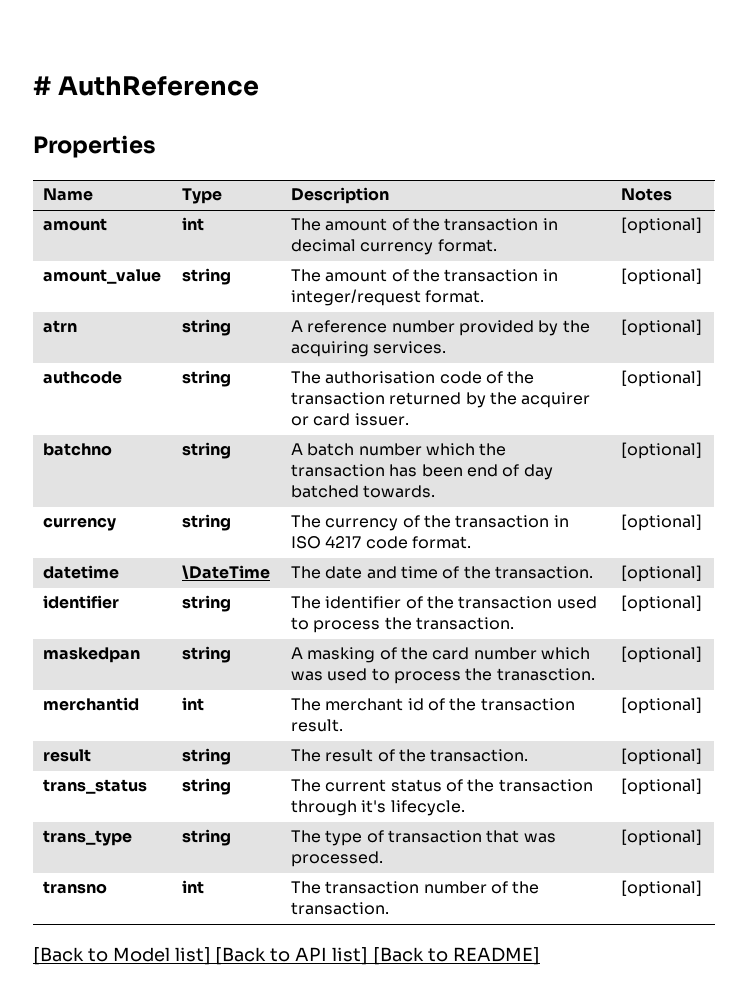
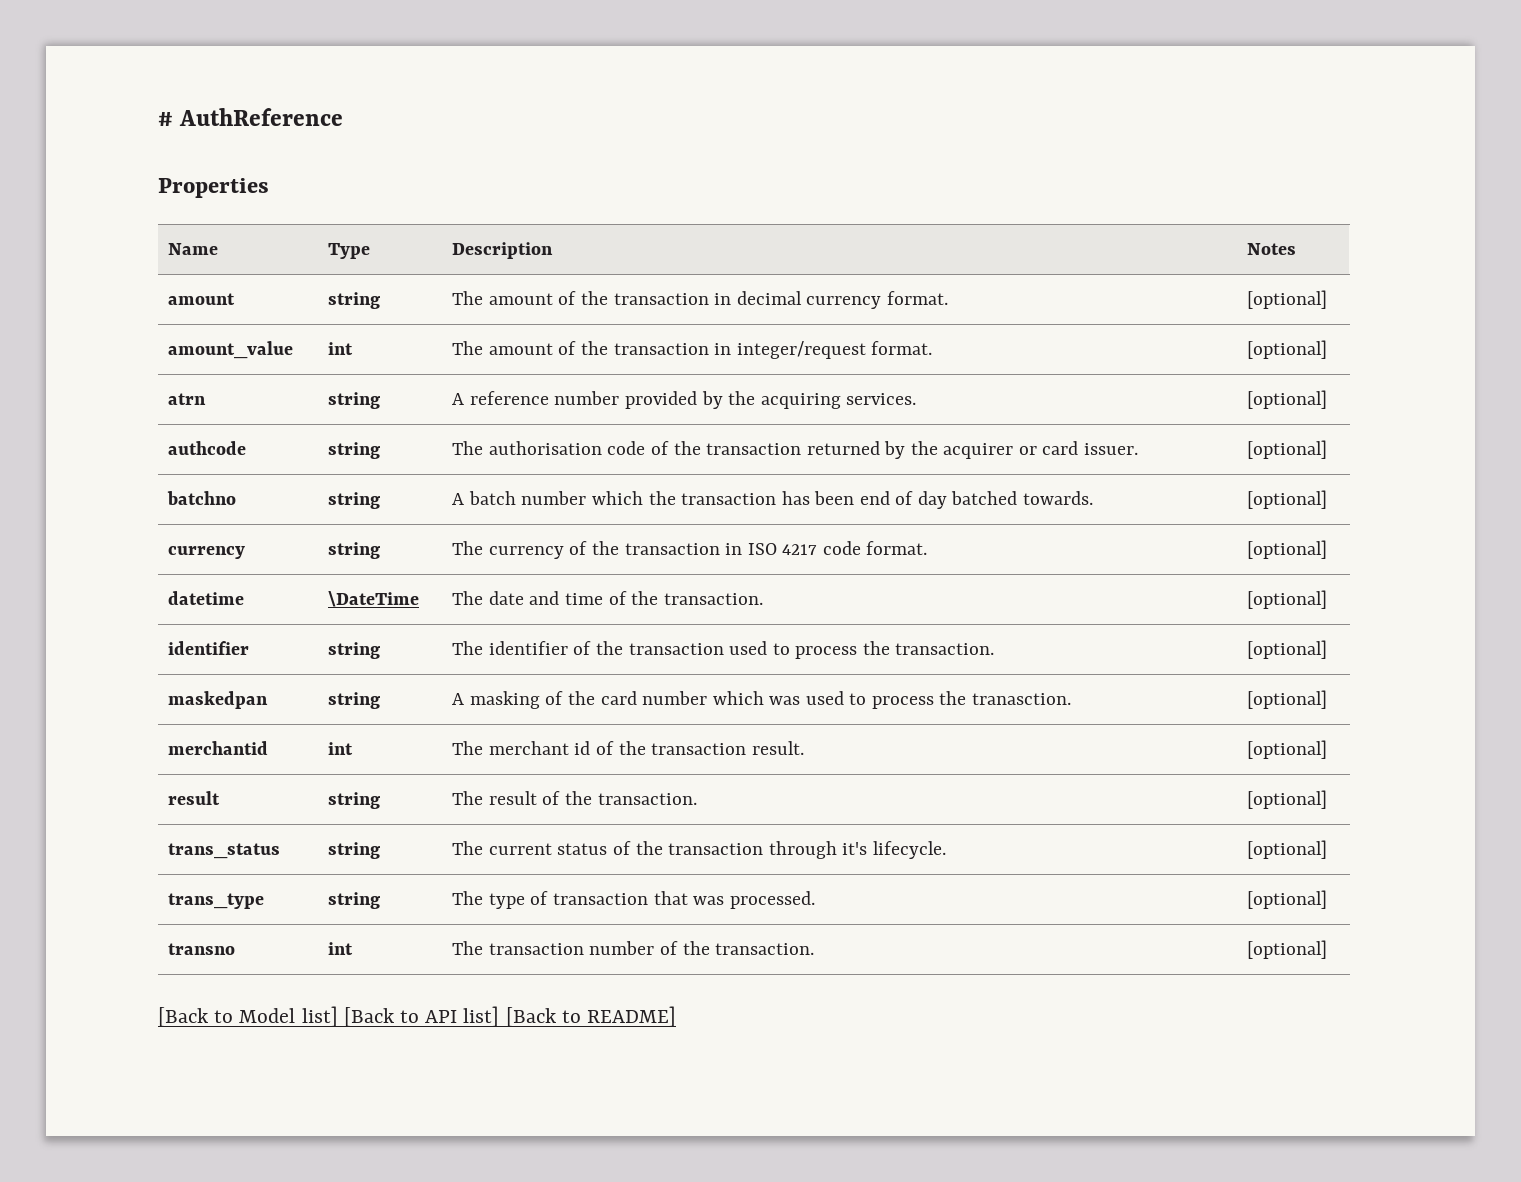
- amount | int | The amount of the transaction in decimal currency format. | [optional]
+ amount | string | The amount of the transaction in decimal currency format. | [optional]
- amount_value | string | The amount of the transaction in integer/request format. | [optional]
+ amount_value | int | The amount of the transaction in integer/request format. | [optional]

